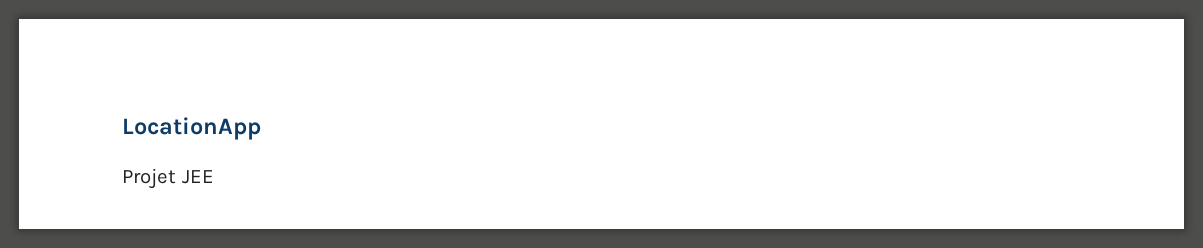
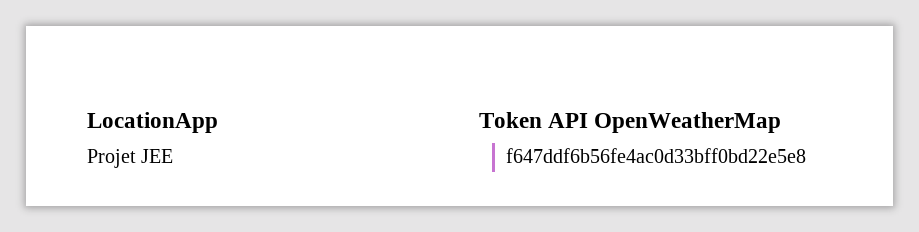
+ Token API OpenWeatherMap
+ f647ddf6b56fe4ac0d33bff0bd22e5e8

